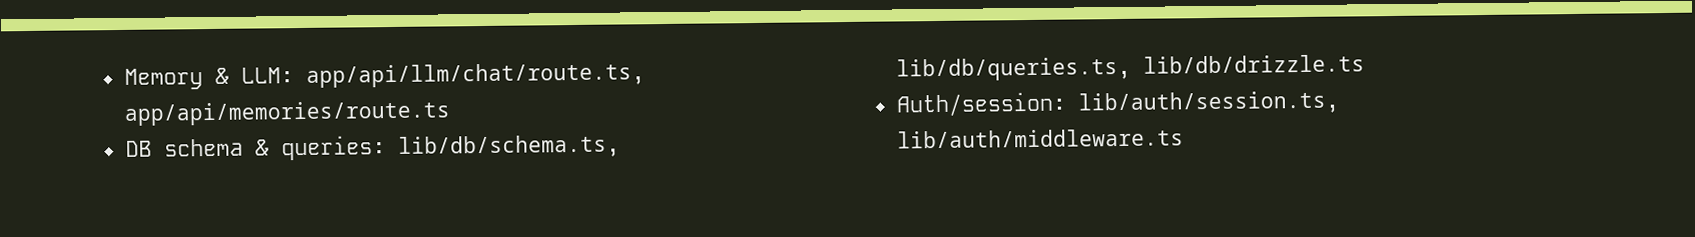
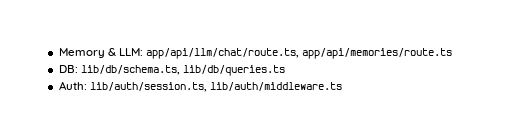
- DB schema & queries: lib/db/schema.ts, lib/db/queries.ts, lib/db/drizzle.ts
- Auth/session: lib/auth/session.ts, lib/auth/middleware.ts
+ DB: lib/db/schema.ts, lib/db/queries.ts
+ Auth: lib/auth/session.ts, lib/auth/middleware.ts

